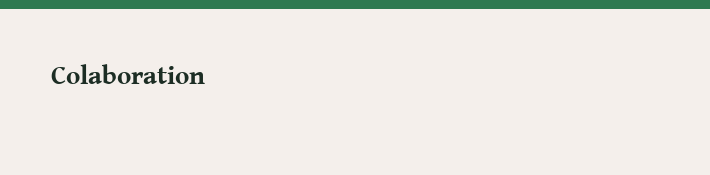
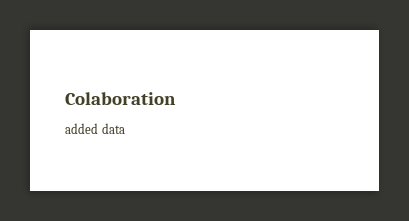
+ added data

